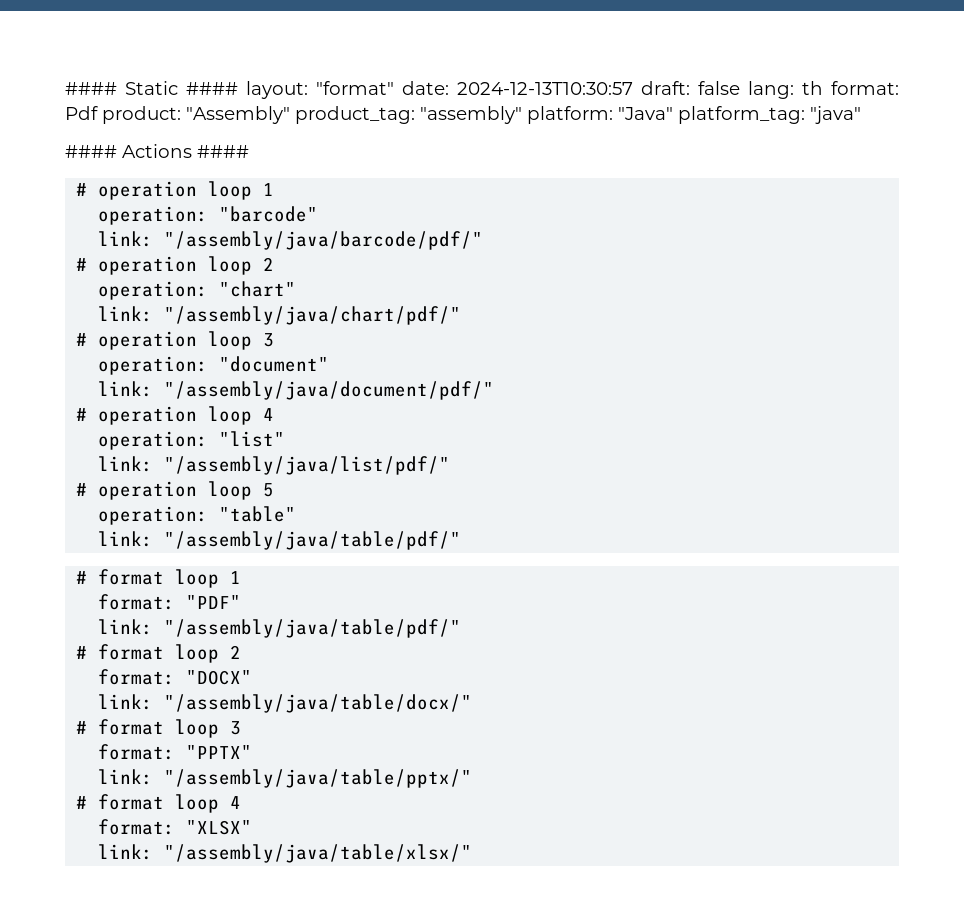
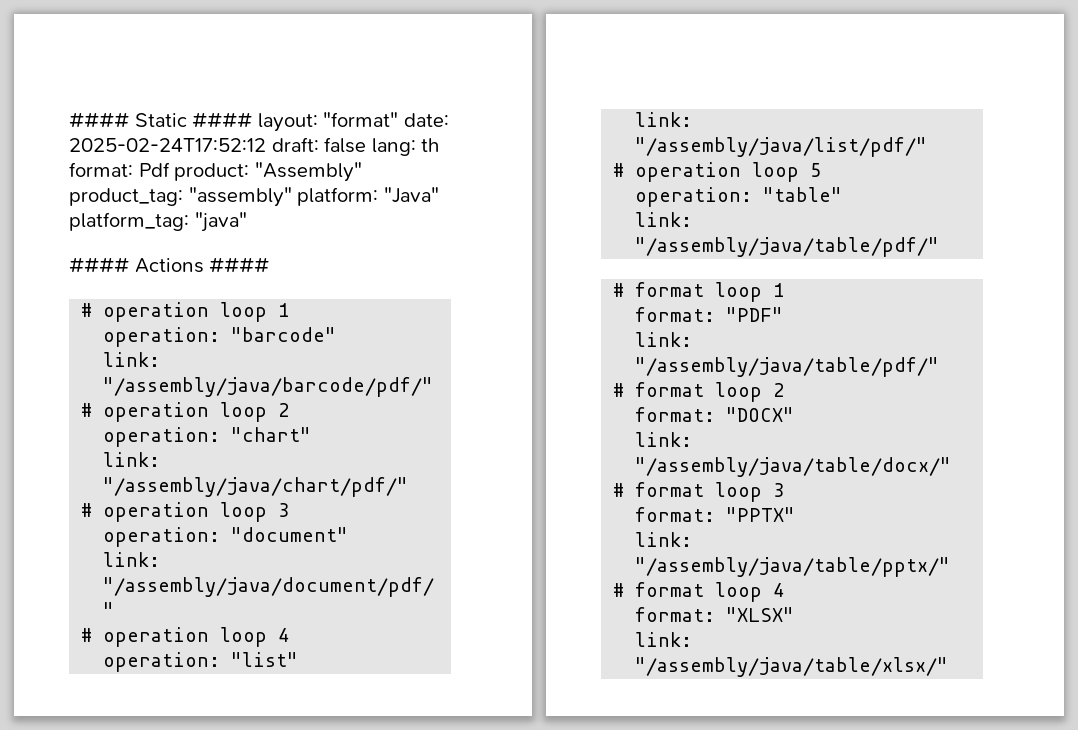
- #### Static #### layout: "format" date: 2024-12-13T10:30:57 draft: false lang: th format: Pdf product: "Assembly" product_tag: "assembly" platform: "Java" platform_tag: "java"
+ #### Static #### layout: "format" date: 2025-02-24T17:52:12 draft: false lang: th format: Pdf product: "Assembly" product_tag: "assembly" platform: "Java" platform_tag: "java"

